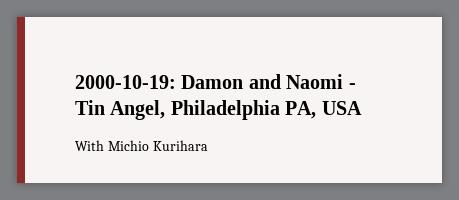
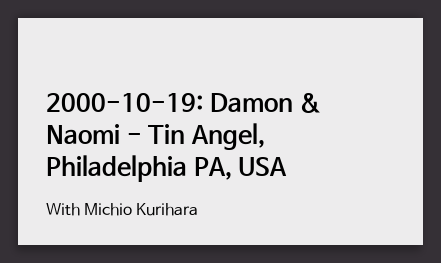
- 2000-10-19: Damon and Naomi - Tin Angel, Philadelphia PA, USA
+ 2000-10-19: Damon & Naomi - Tin Angel, Philadelphia PA, USA

